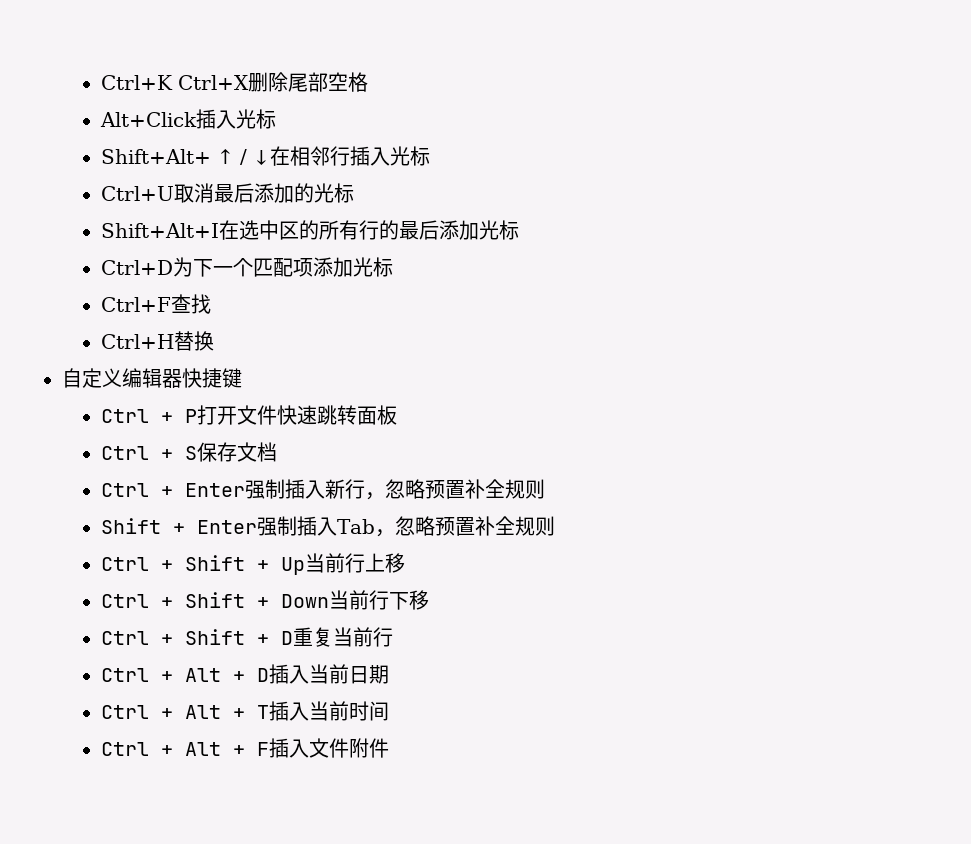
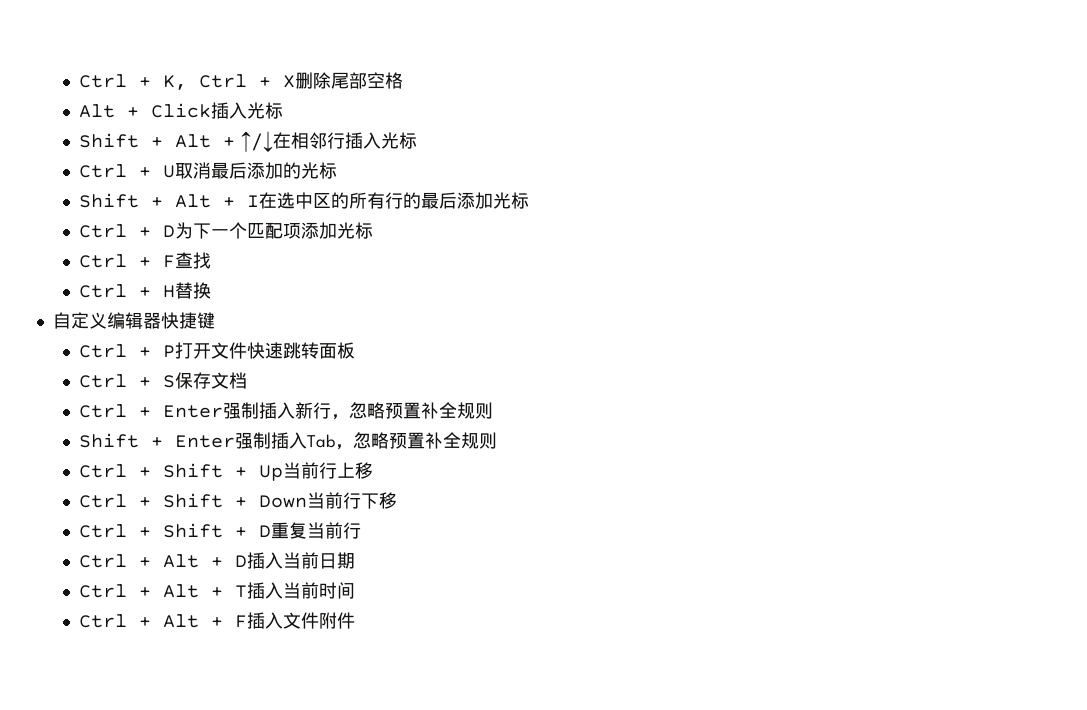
- Ctrl+K Ctrl+X删除尾部空格
+ Ctrl + K, Ctrl + X删除尾部空格
- Alt+Click插入光标
- Shift+Alt+ ↑ / ↓在相邻行插入光标
+ Alt + Click插入光标
+ Shift + Alt + ↑/↓在相邻行插入光标
- Ctrl+U取消最后添加的光标
+ Ctrl + U取消最后添加的光标
- Shift+Alt+I在选中区的所有行的最后添加光标
+ Shift + Alt + I在选中区的所有行的最后添加光标
- Ctrl+D为下一个匹配项添加光标
+ Ctrl + D为下一个匹配项添加光标
- Ctrl+F查找
- Ctrl+H替换
+ Ctrl + F查找
+ Ctrl + H替换

